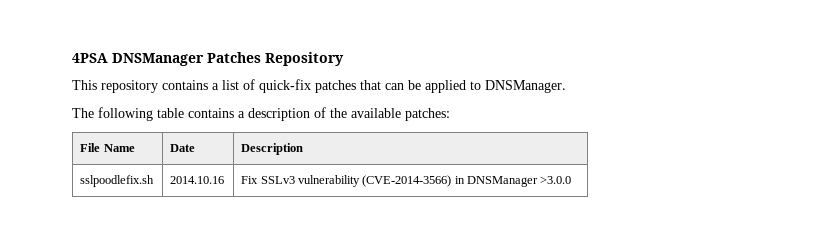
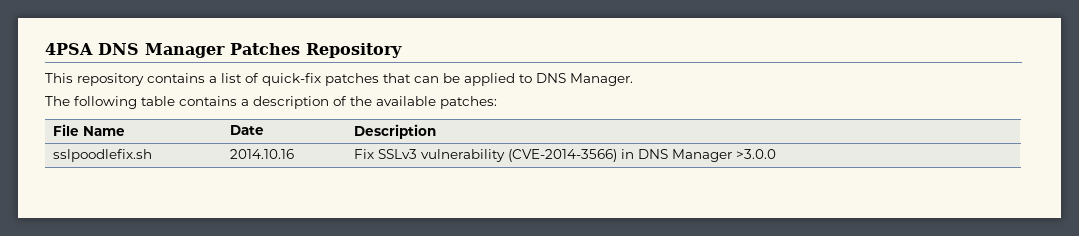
- 4PSA DNSManager Patches Repository
+ 4PSA DNS Manager Patches Repository
- This repository contains a list of quick-fix patches that can be applied to DNSManager.
+ This repository contains a list of quick-fix patches that can be applied to DNS Manager.
- sslpoodlefix.sh | 2014.10.16 | Fix SSLv3 vulnerability (CVE-2014-3566) in DNSManager >3.0.0
+ sslpoodlefix.sh | 2014.10.16 | Fix SSLv3 vulnerability (CVE-2014-3566) in DNS Manager >3.0.0

